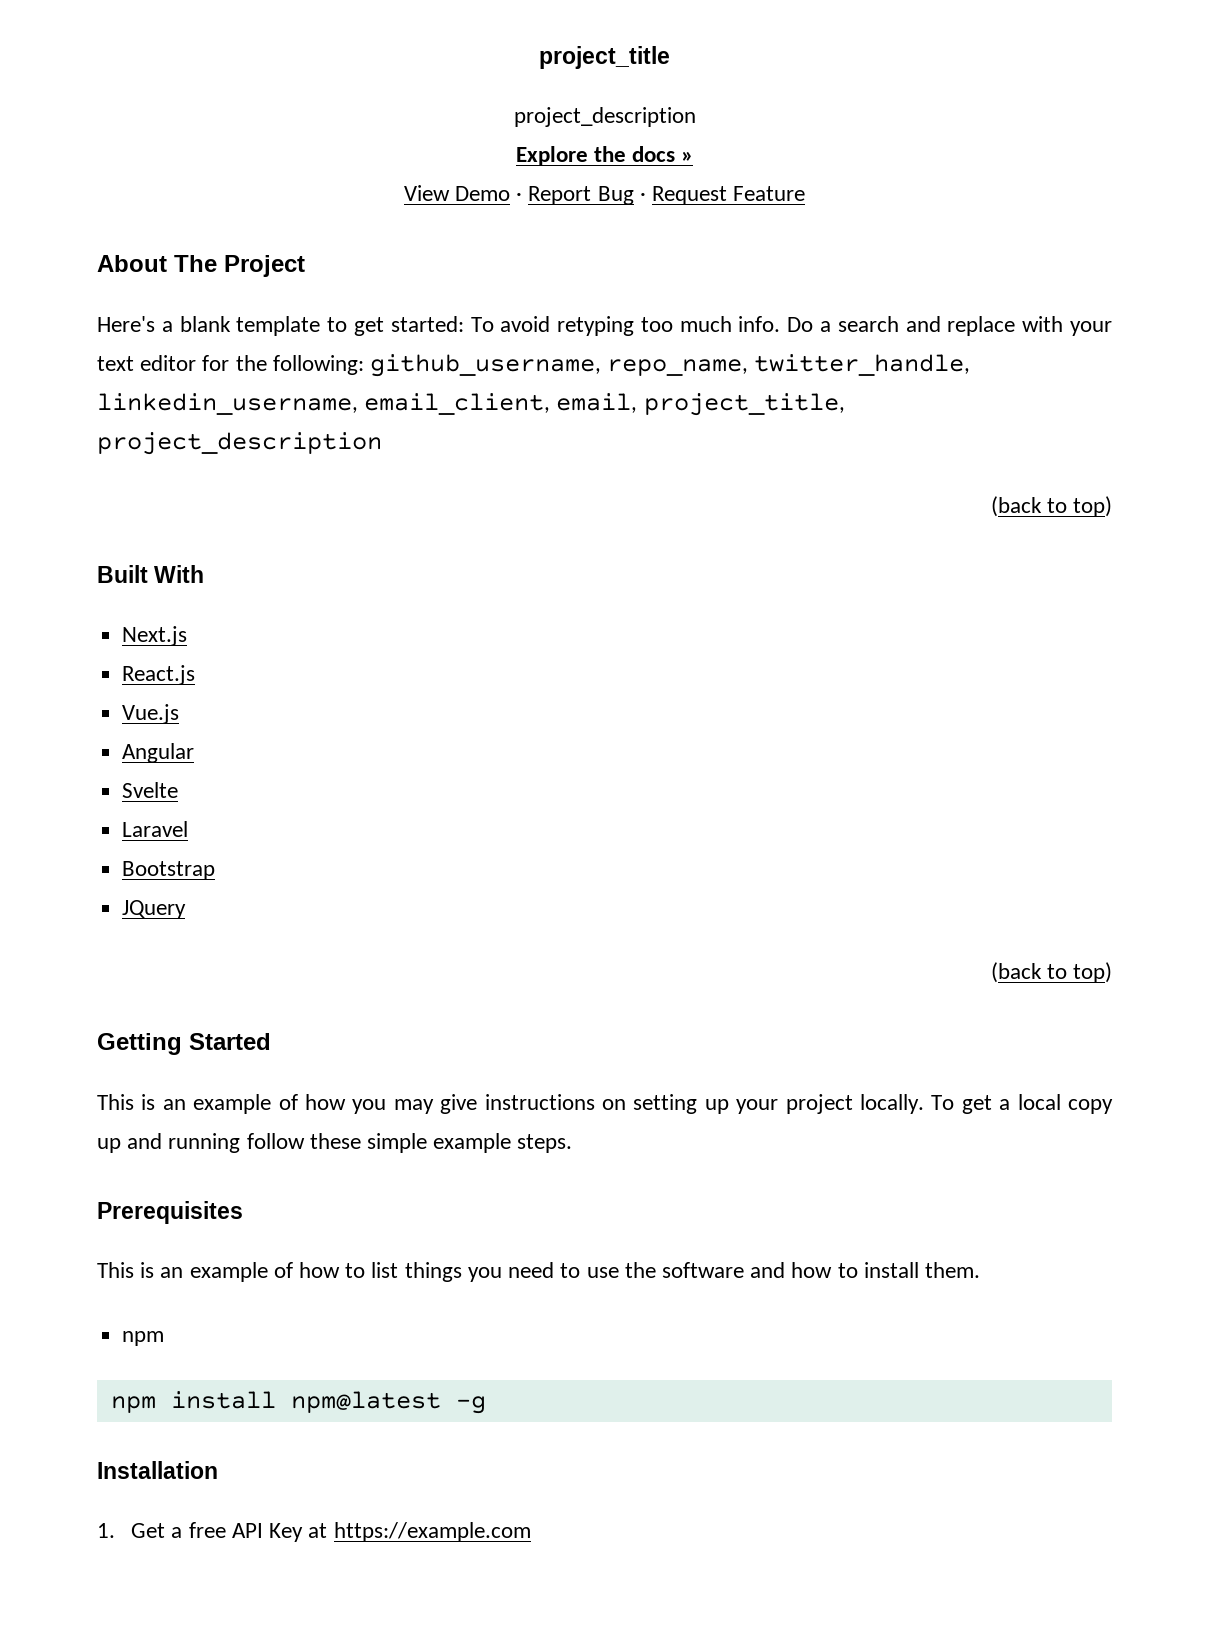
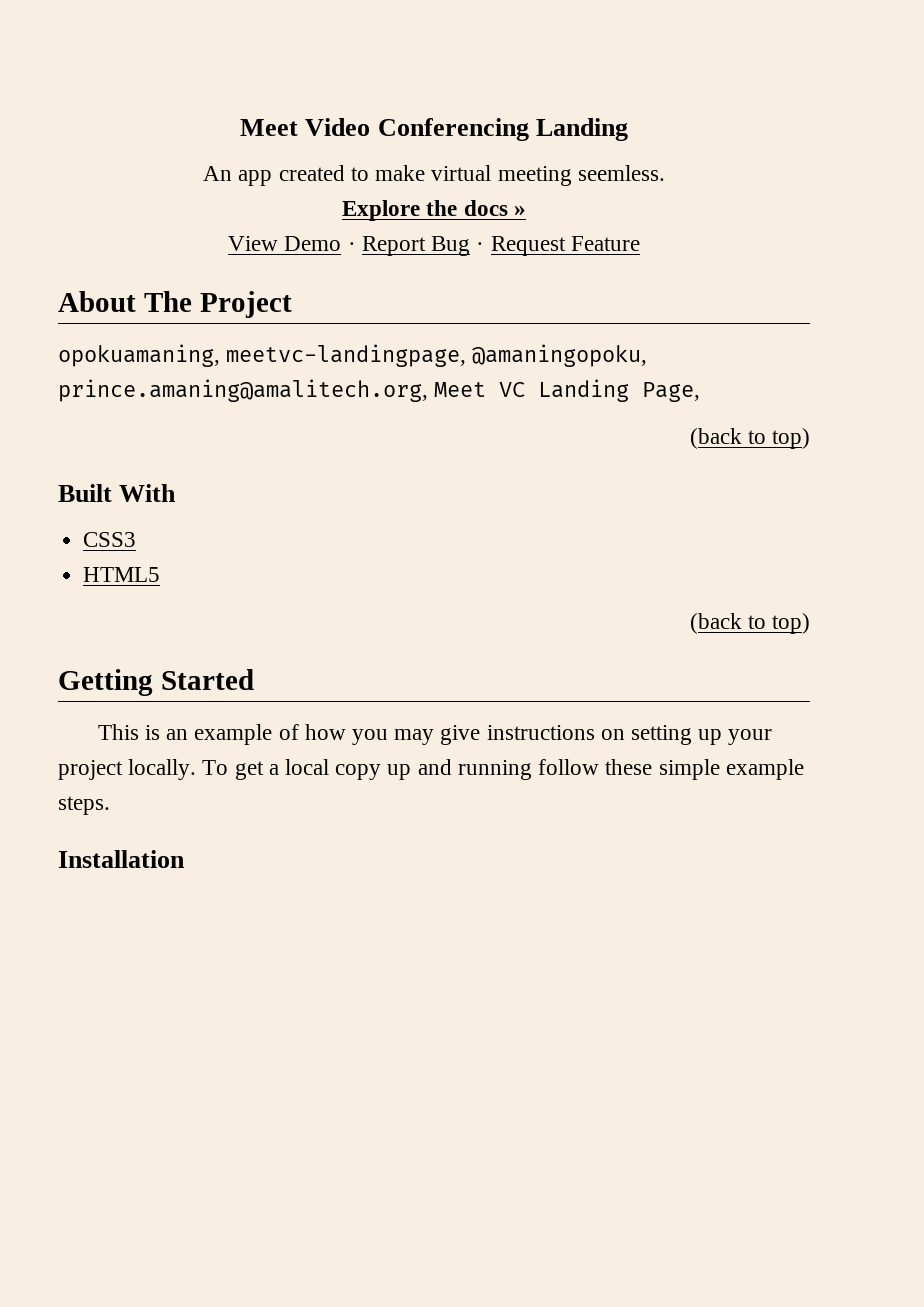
- project_title
- project_description
+ Meet Video Conferencing Landing
+ An app created to make virtual meeting seemless.
- Here's a blank template to get started: To avoid retyping too much info. Do a search and replace with your text editor for the following: github_username, repo_name, twitter_handle, linkedin_username, email_client, email, project_title, project_description
+ opokuamaning, meetvc-landingpage, @amaningopoku, prince.amaning@amalitech.org, Meet VC Landing Page,
- Next.js
- React.js
- Vue.js
- Angular
- Svelte
- Laravel
- Bootstrap
- JQuery
+ CSS3
+ HTML5
- Prerequisites
- This is an example of how to list things you need to use the software and how to install them.
- npm
- npm install npm@latest -g
  Installation
- 1. Get a free API Key at https://example.com

